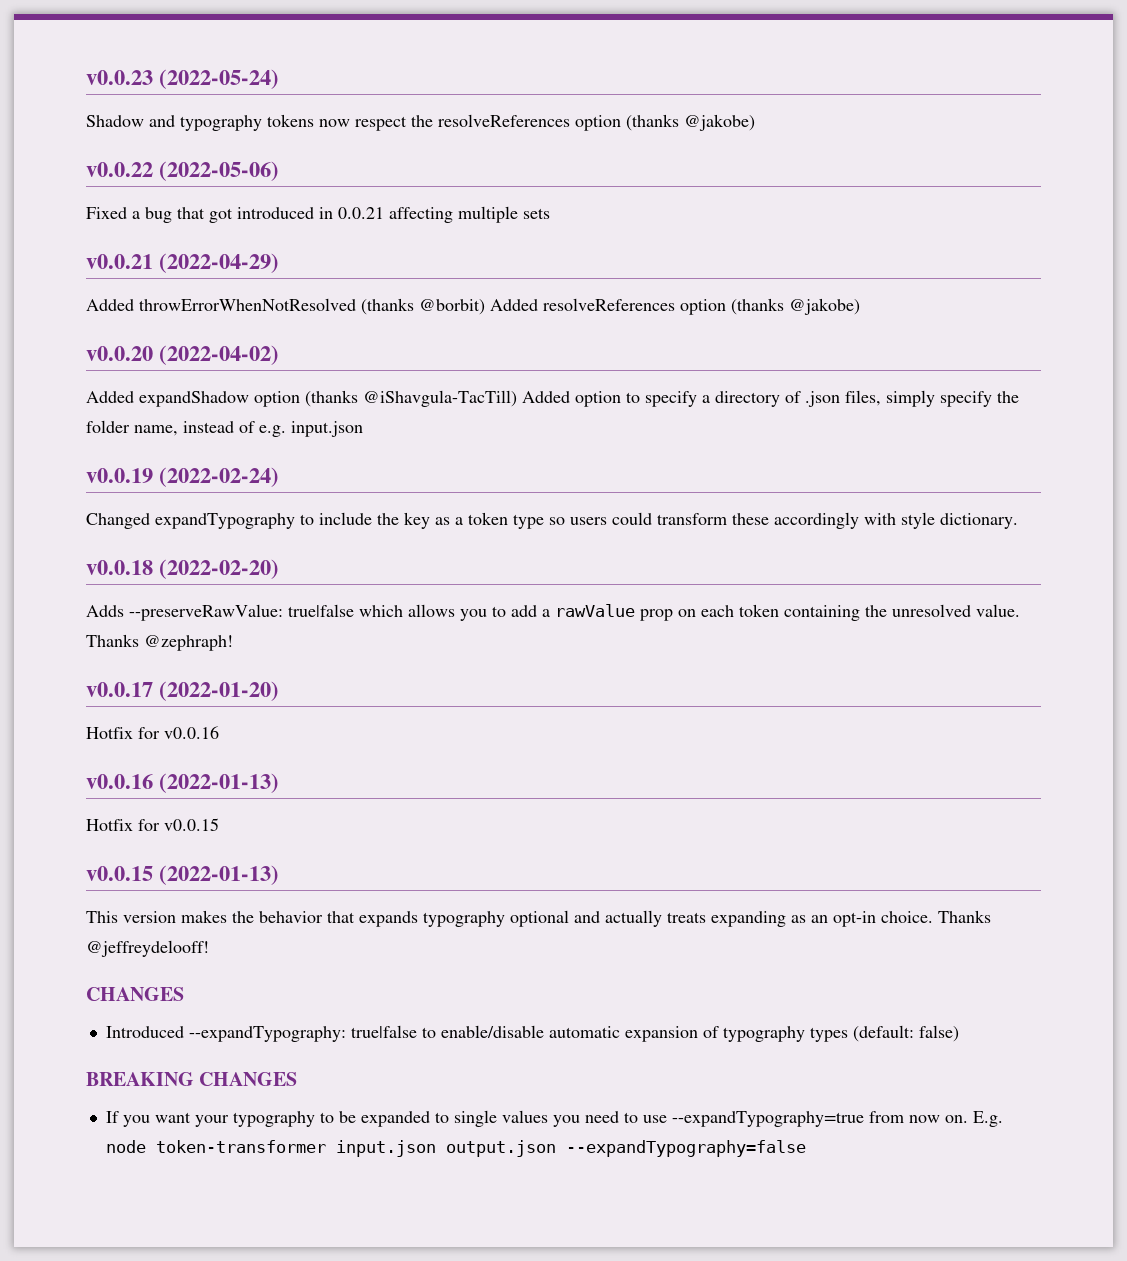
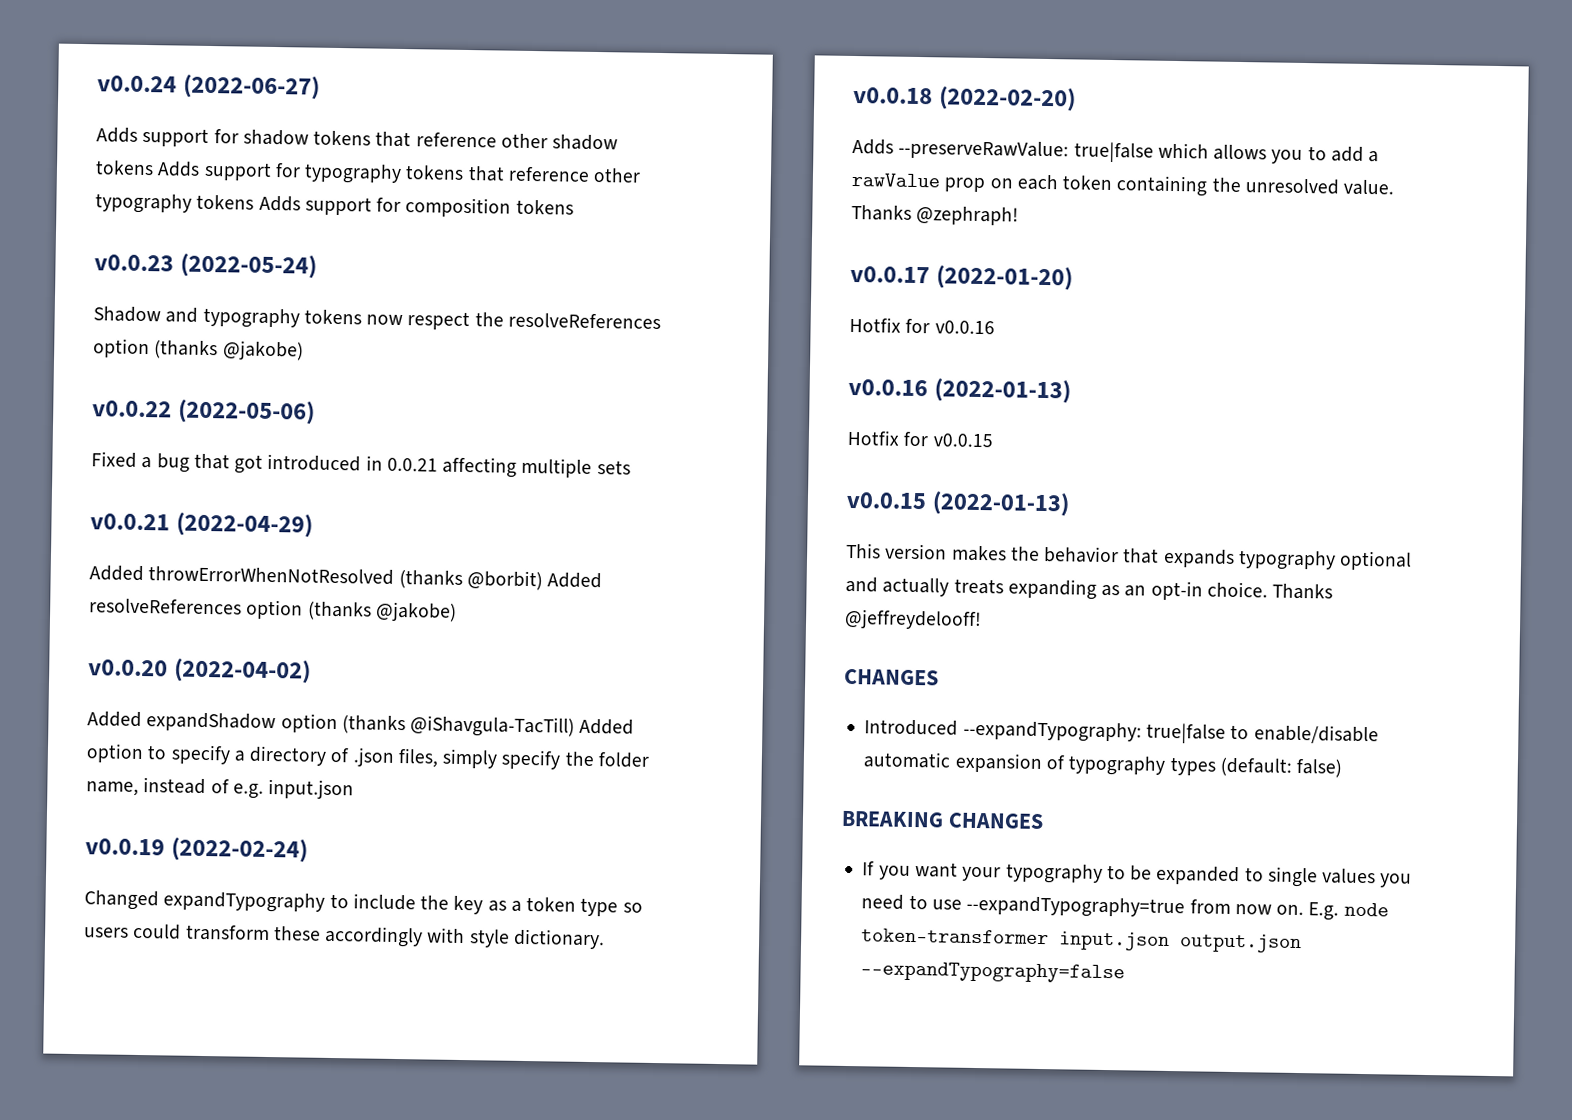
+ v0.0.24 (2022-06-27)
+ Adds support for shadow tokens that reference other shadow tokens Adds support for typography tokens that reference other typography tokens Adds support for composition tokens

